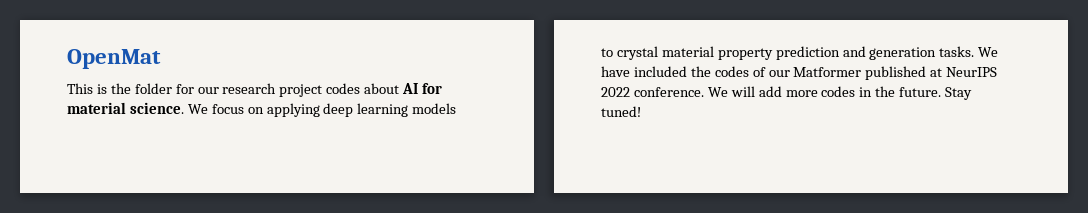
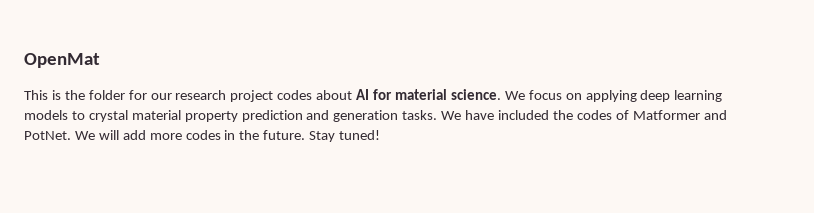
- We have included the codes of our Matformer published at NeurIPS 2022 conference.
+ We have included the codes of Matformer and PotNet.

